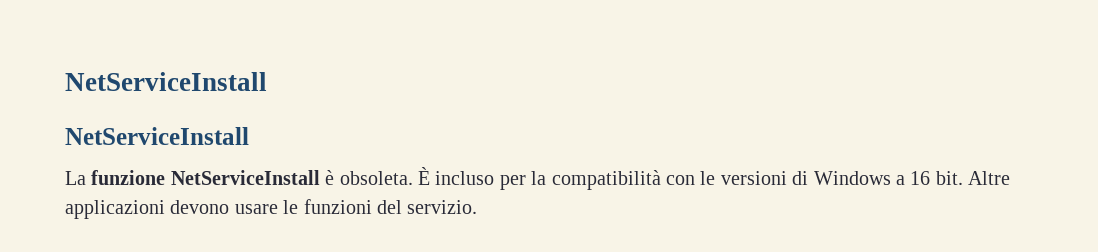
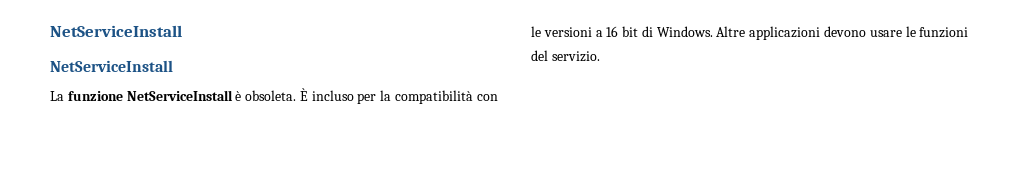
- È incluso per la compatibilità con le versioni di Windows a 16 bit.
+ È incluso per la compatibilità con le versioni a 16 bit di Windows.

